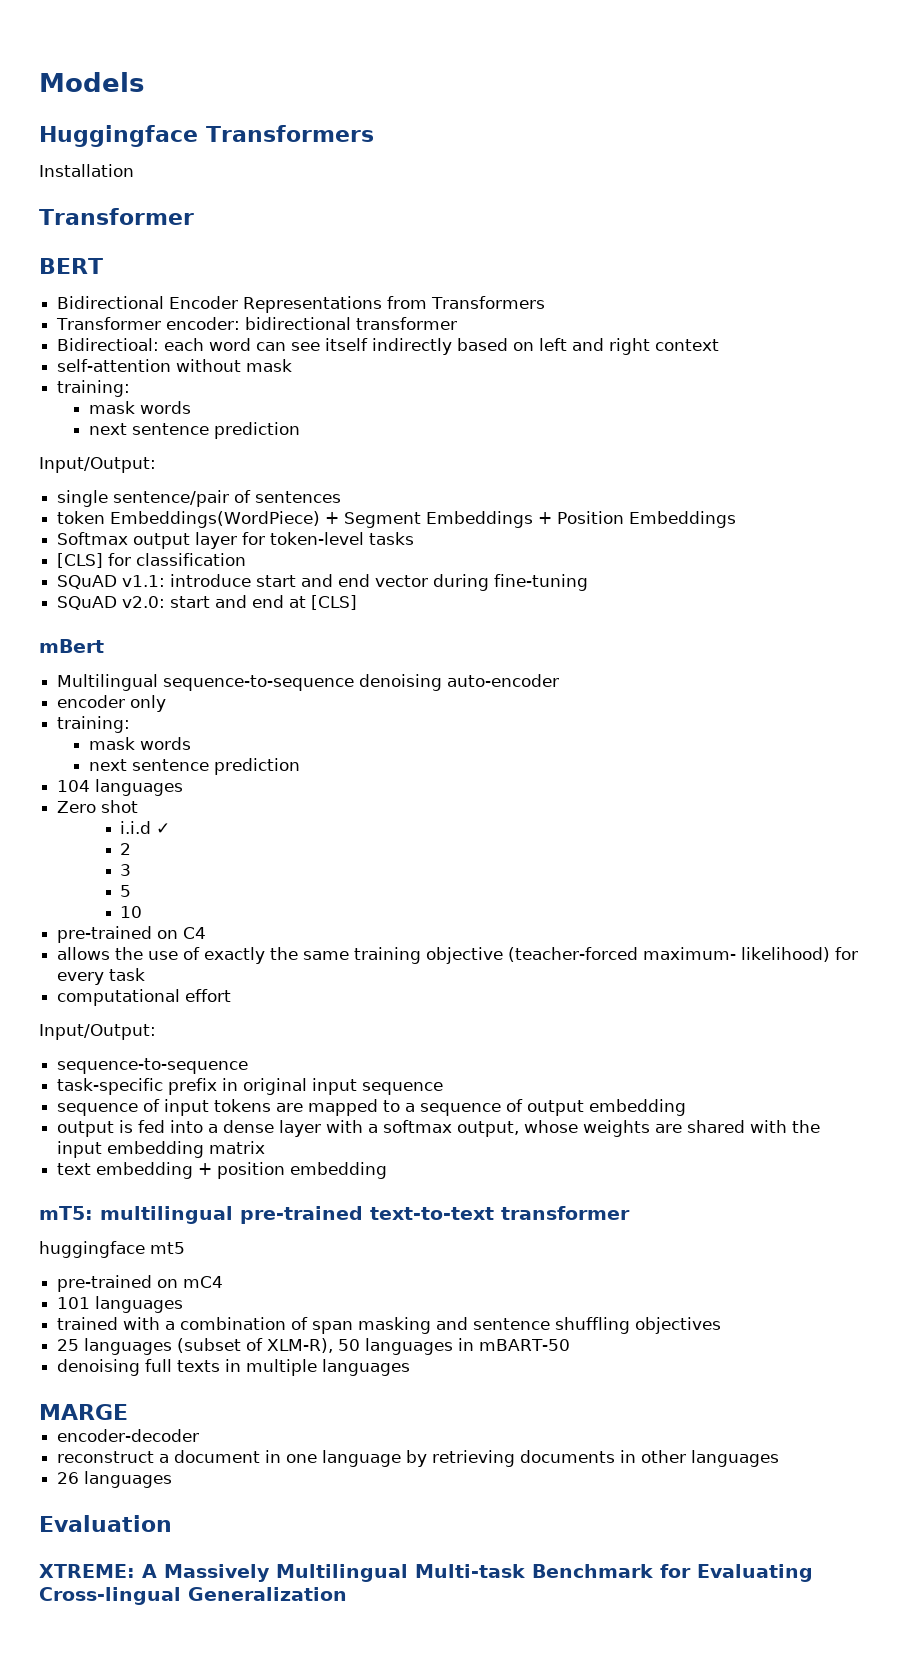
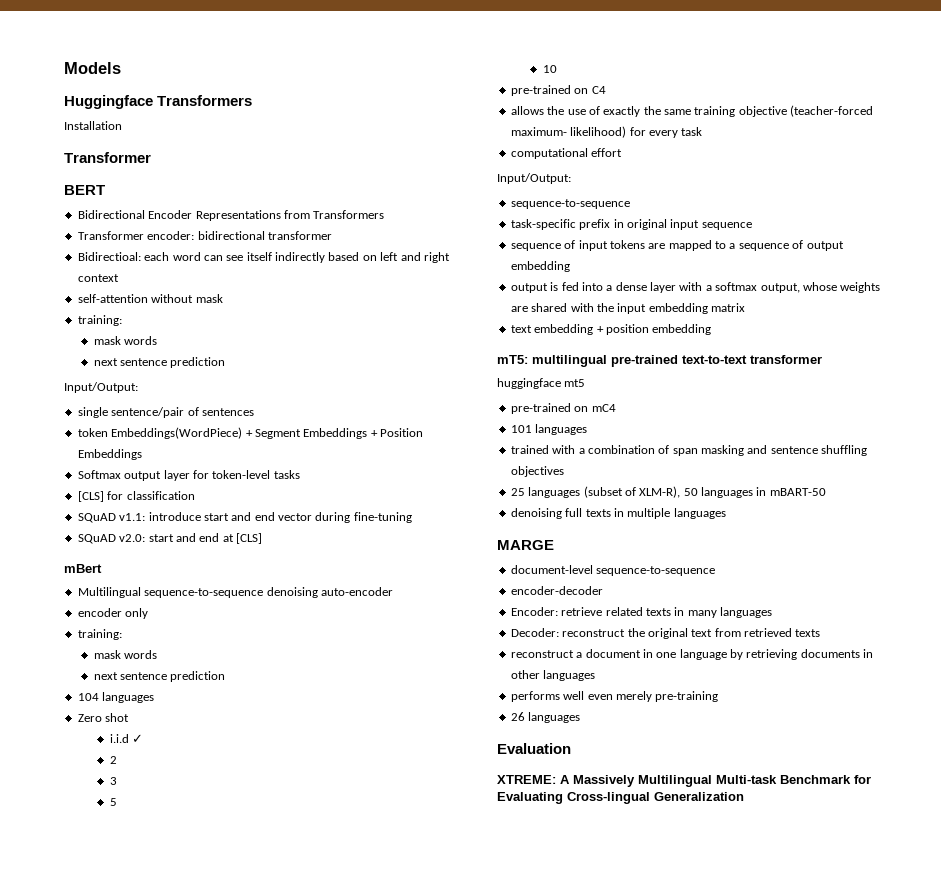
+ document-level sequence-to-sequence
+ Encoder: retrieve related texts in many languages
+ Decoder: reconstruct the original text from retrieved texts
+ performs well even merely pre-training

